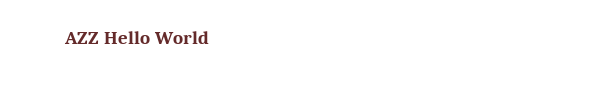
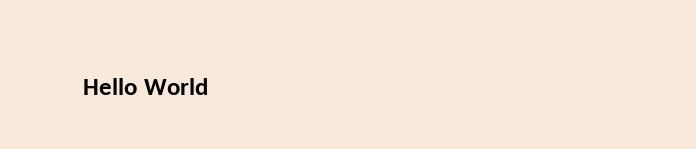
- AZZ Hello World
+ Hello World

